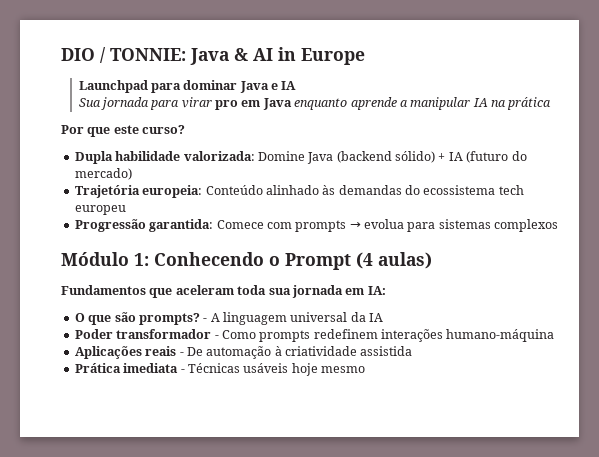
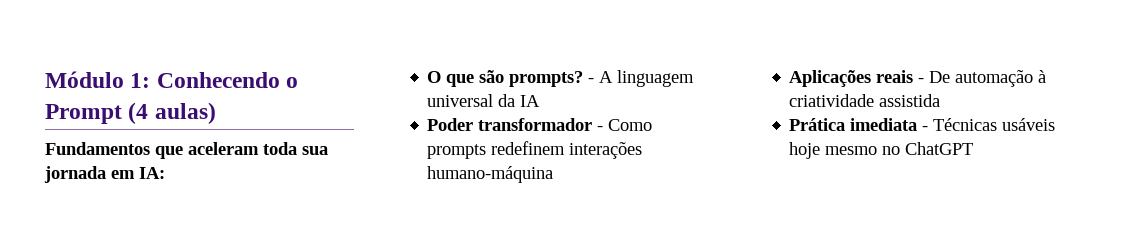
- DIO / TONNIE: Java & AI in Europe
- Launchpad para dominar Java e IA
- Sua jornada para virar pro em Java enquanto aprende a manipular IA na prática
- Por que este curso?
- Dupla habilidade valorizada: Domine Java (backend sólido) + IA (futuro do mercado)
- Trajetória europeia: Conteúdo alinhado às demandas do ecossistema tech europeu
- Progressão garantida: Comece com prompts → evolua para sistemas complexos
- Prática imediata - Técnicas usáveis hoje mesmo
+ Prática imediata - Técnicas usáveis hoje mesmo no ChatGPT

